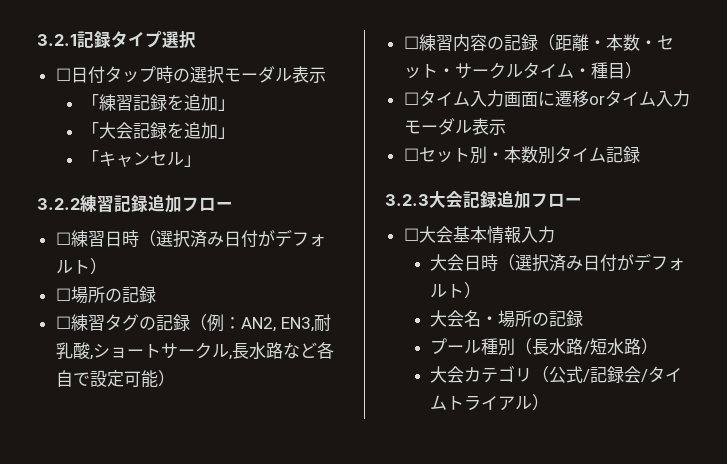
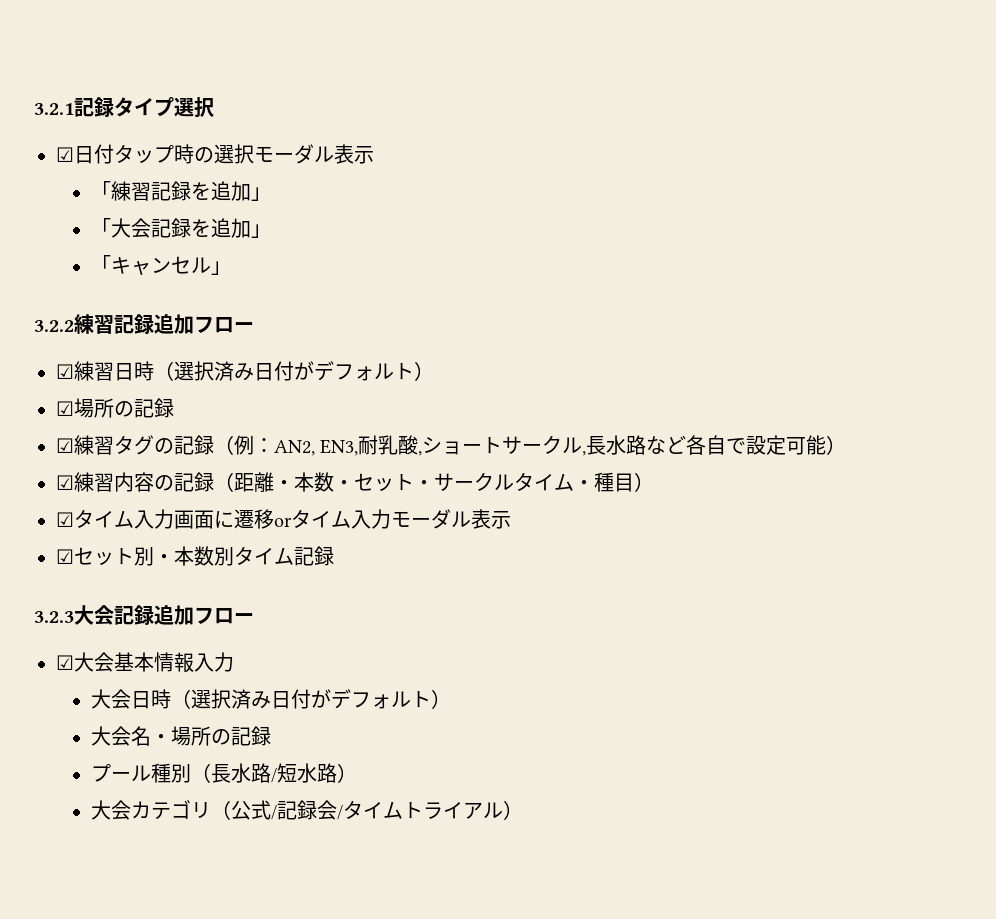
- ☐日付タップ時の選択モーダル表示
+ ☑日付タップ時の選択モーダル表示
- ☐練習日時（選択済み日付がデフォルト）
+ ☑練習日時（選択済み日付がデフォルト）
- ☐場所の記録
- ☐練習タグの記録（例：AN2, EN3,耐乳酸,ショートサークル,長水路など各自で設定可能）
+ ☑場所の記録
+ ☑練習タグの記録（例：AN2, EN3,耐乳酸,ショートサークル,長水路など各自で設定可能）
- ☐練習内容の記録（距離・本数・セット・サークルタイム・種目）
+ ☑練習内容の記録（距離・本数・セット・サークルタイム・種目）
- ☐タイム入力画面に遷移orタイム入力モーダル表示
+ ☑タイム入力画面に遷移orタイム入力モーダル表示
- ☐セット別・本数別タイム記録
+ ☑セット別・本数別タイム記録
- ☐大会基本情報入力
+ ☑大会基本情報入力

